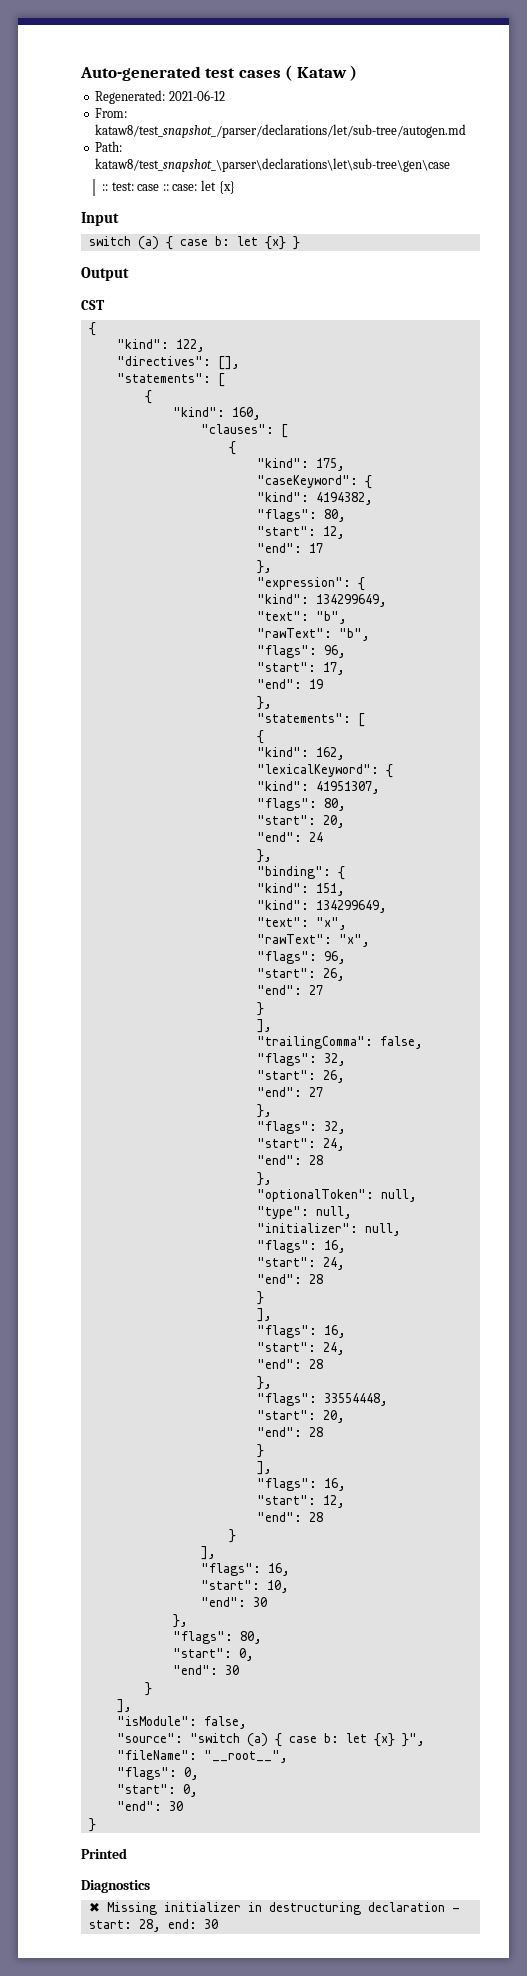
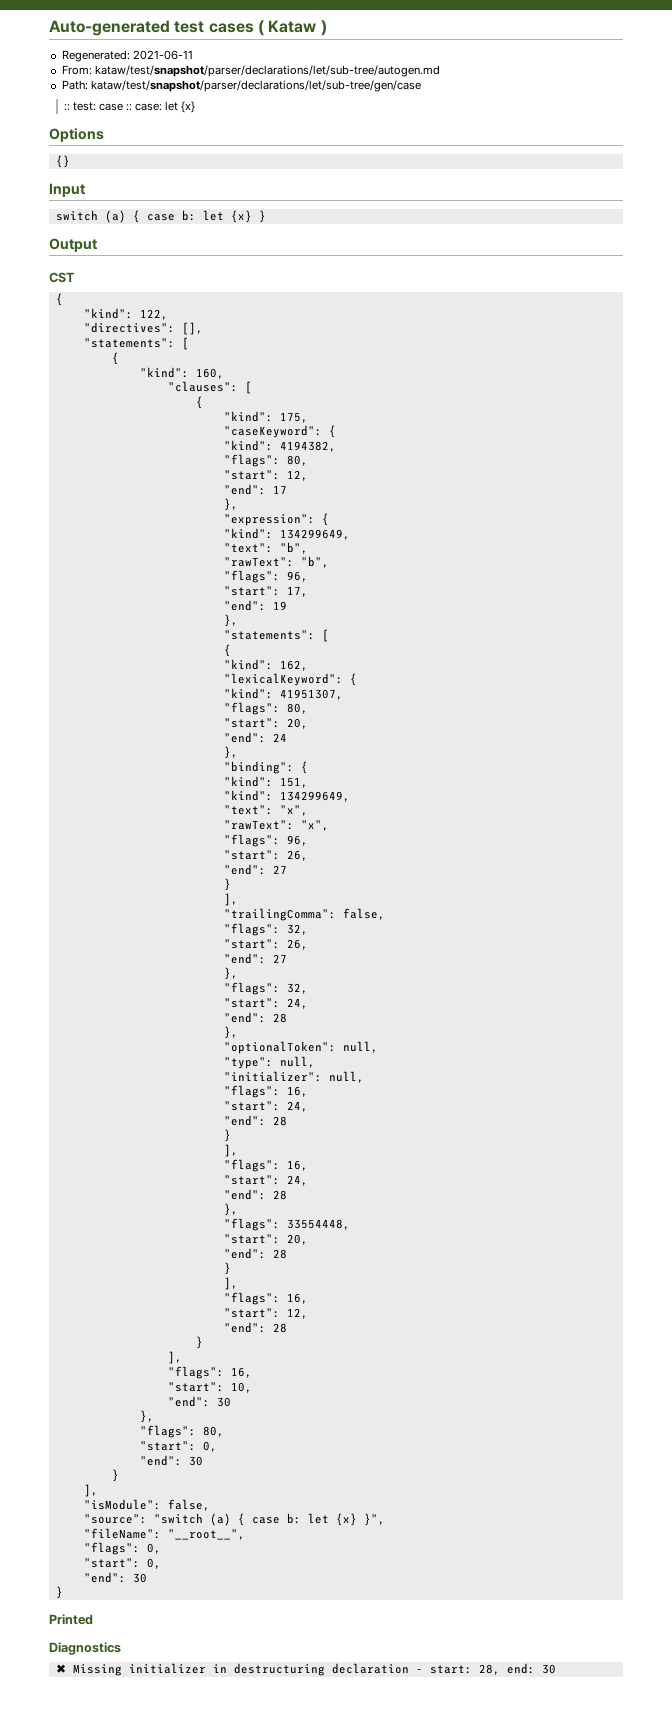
- Regenerated: 2021-06-12
+ Regenerated: 2021-06-11
- From: kataw8/test_snapshot_/parser/declarations/let/sub-tree/autogen.md
+ From: kataw/test/snapshot/parser/declarations/let/sub-tree/autogen.md
- Path: kataw8/test_snapshot_\parser\declarations\let\sub-tree\gen\case
+ Path: kataw/test/snapshot/parser/declarations/let/sub-tree/gen/case
+ Options
+ {}

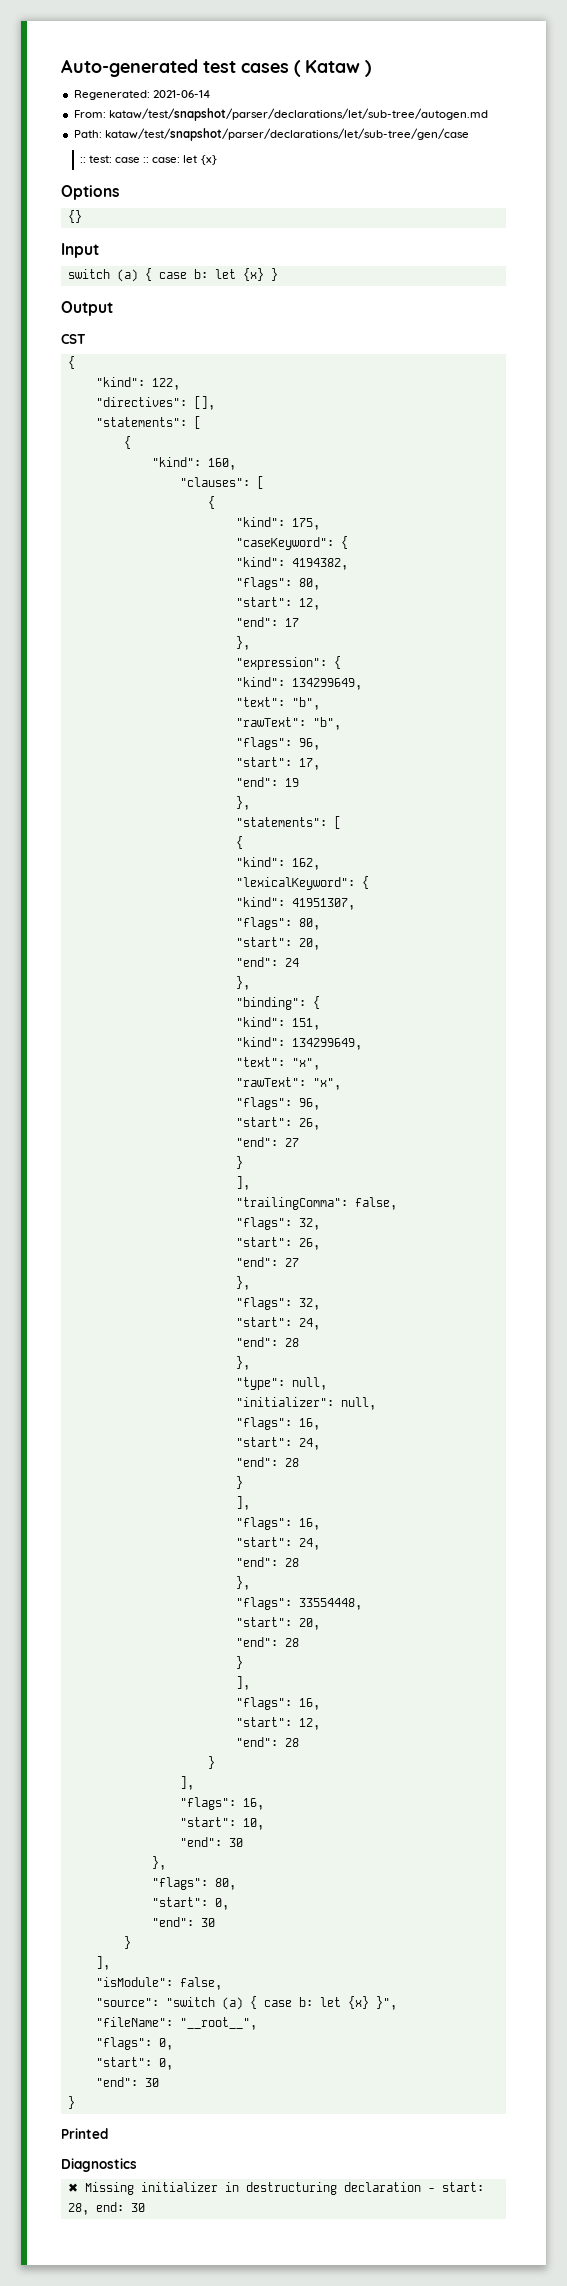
- Regenerated: 2021-06-11
+ Regenerated: 2021-06-14
- "optionalToken": null,

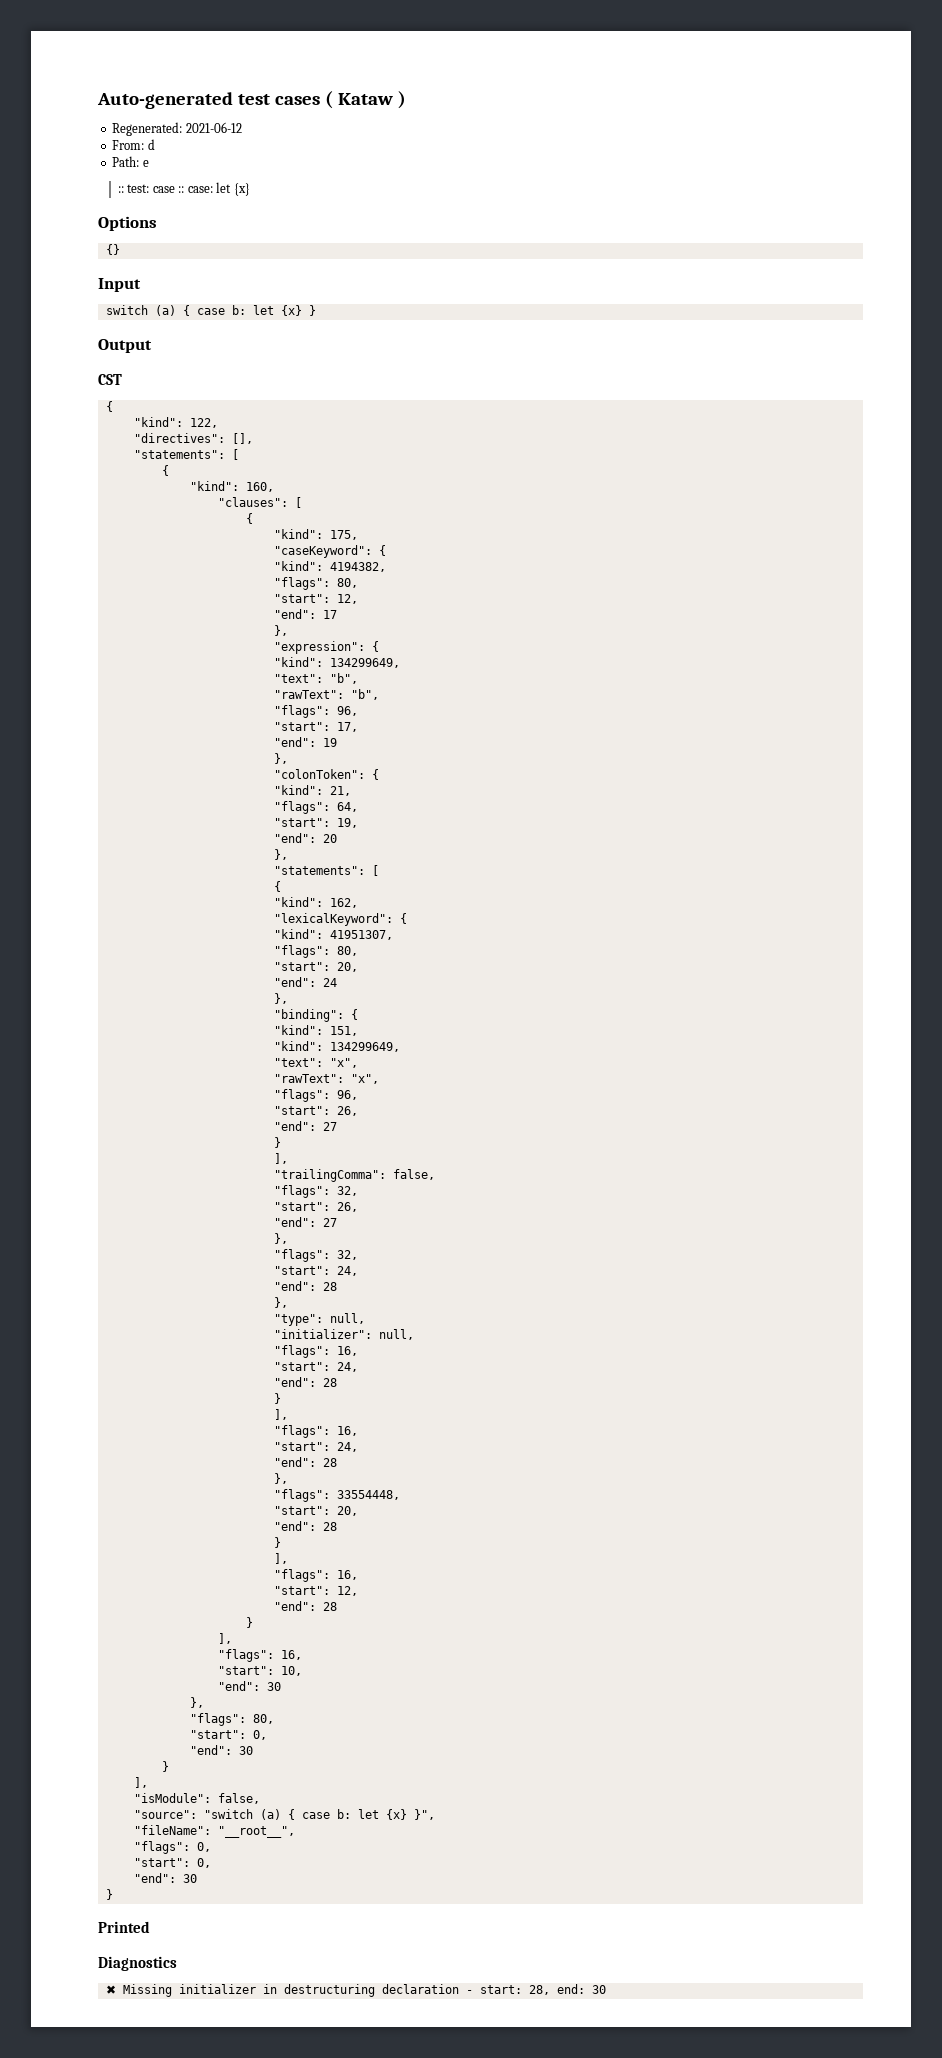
- Regenerated: 2021-06-14
+ Regenerated: 2021-06-12
- From: kataw/test/snapshot/parser/declarations/let/sub-tree/autogen.md
+ From: d
- Path: kataw/test/snapshot/parser/declarations/let/sub-tree/gen/case
+ Path: e
+ "colonToken": {
+ "kind": 21,
+ "flags": 64,
+ "start": 19,
+ "end": 20
+ },

